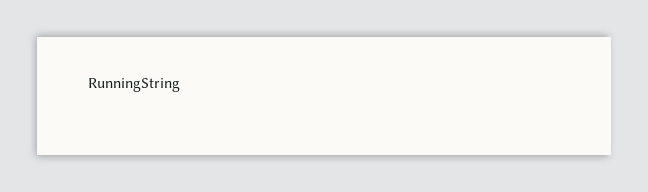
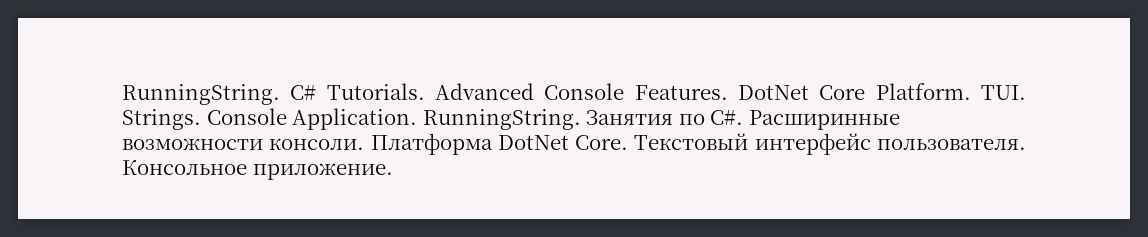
- RunningString
+ RunningString. C# Tutorials. Advanced Console Features. DotNet Core Platform. TUI. Strings. Console Application. RunningString. Занятия по С#. Расширинные возможности консоли. Платформа DotNet Core. Текстовый интерфейс пользователя. Консольное приложение.

